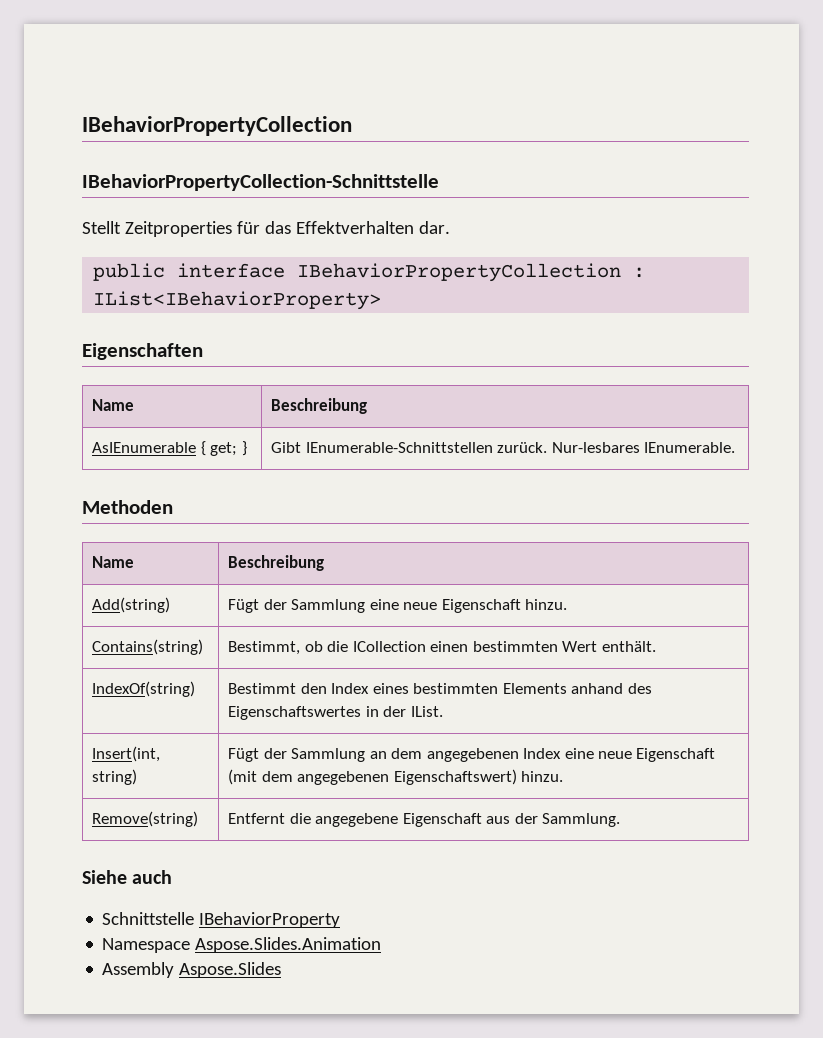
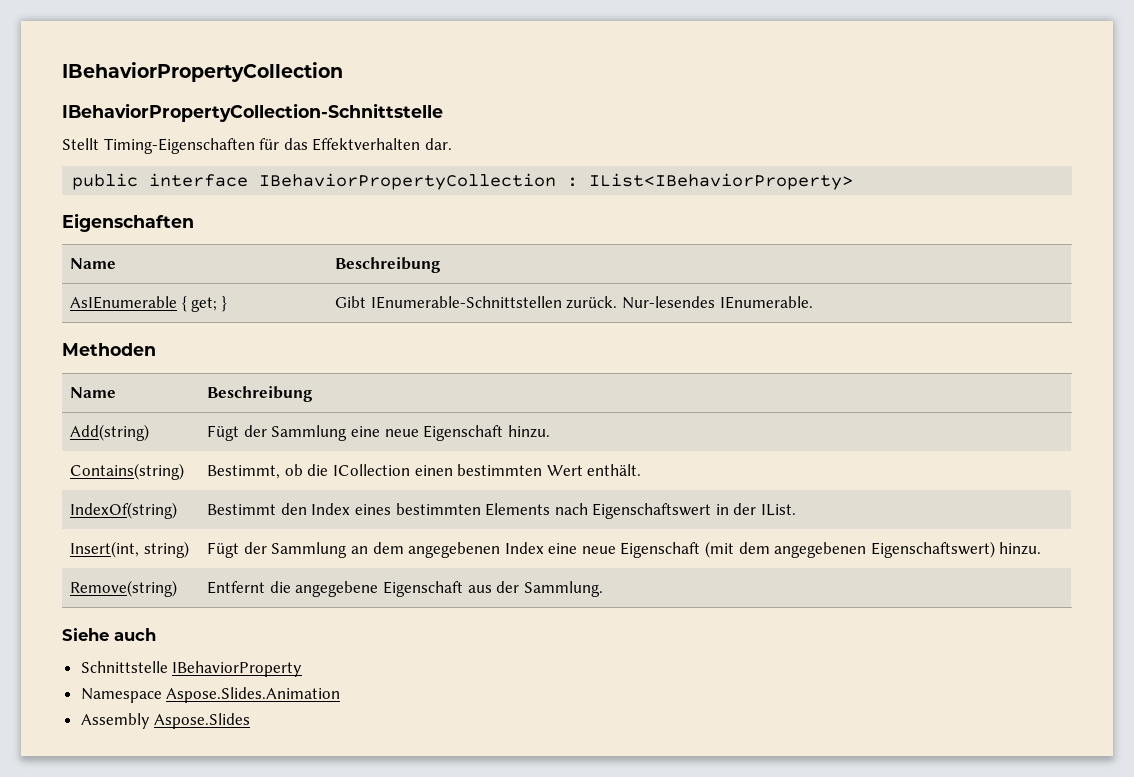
- Stellt Zeitproperties für das Effektverhalten dar.
+ Stellt Timing-Eigenschaften für das Effektverhalten dar.
- AsIEnumerable { get; } | Gibt IEnumerable-Schnittstellen zurück. Nur-lesbares IEnumerable.
+ AsIEnumerable { get; } | Gibt IEnumerable-Schnittstellen zurück. Nur-lesendes IEnumerable.
- IndexOf(string) | Bestimmt den Index eines bestimmten Elements anhand des Eigenschaftswertes in der IList.
+ IndexOf(string) | Bestimmt den Index eines bestimmten Elements nach Eigenschaftswert in der IList.

